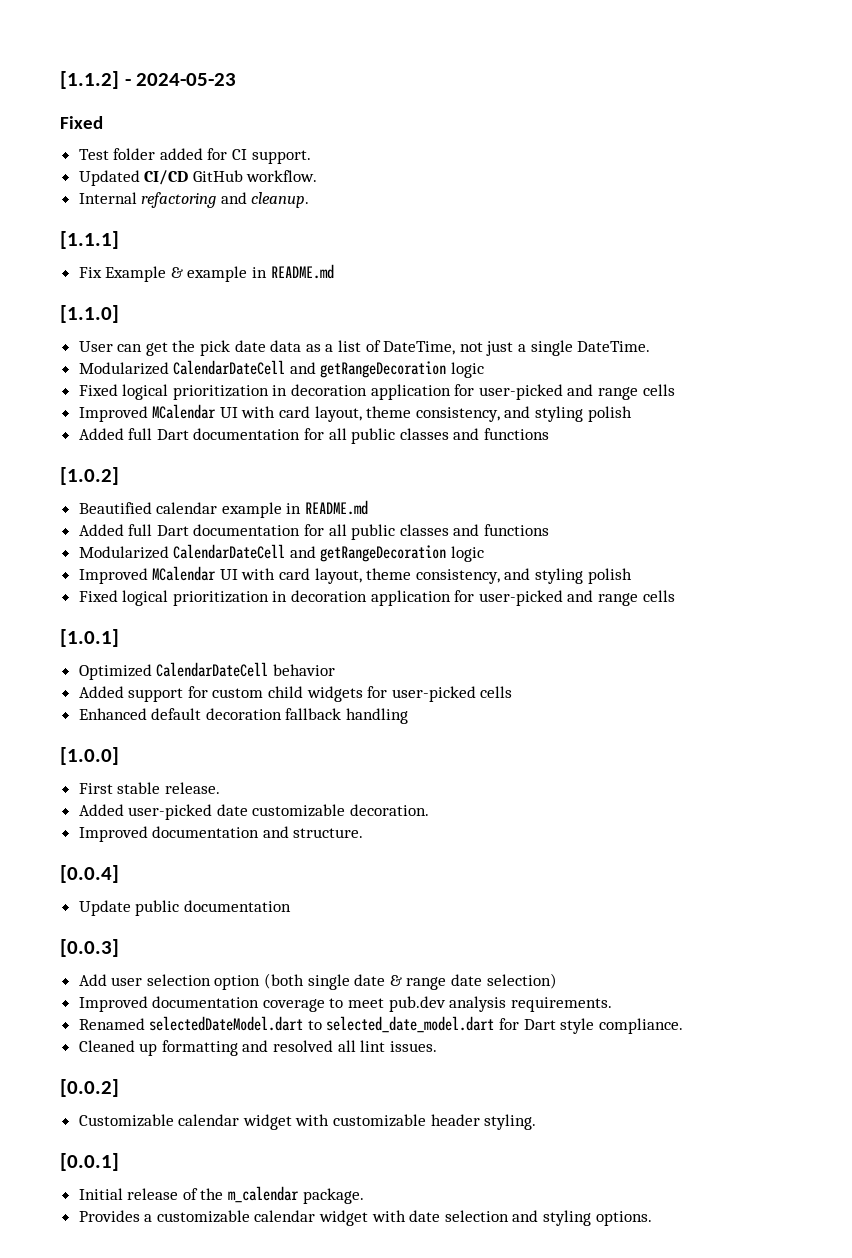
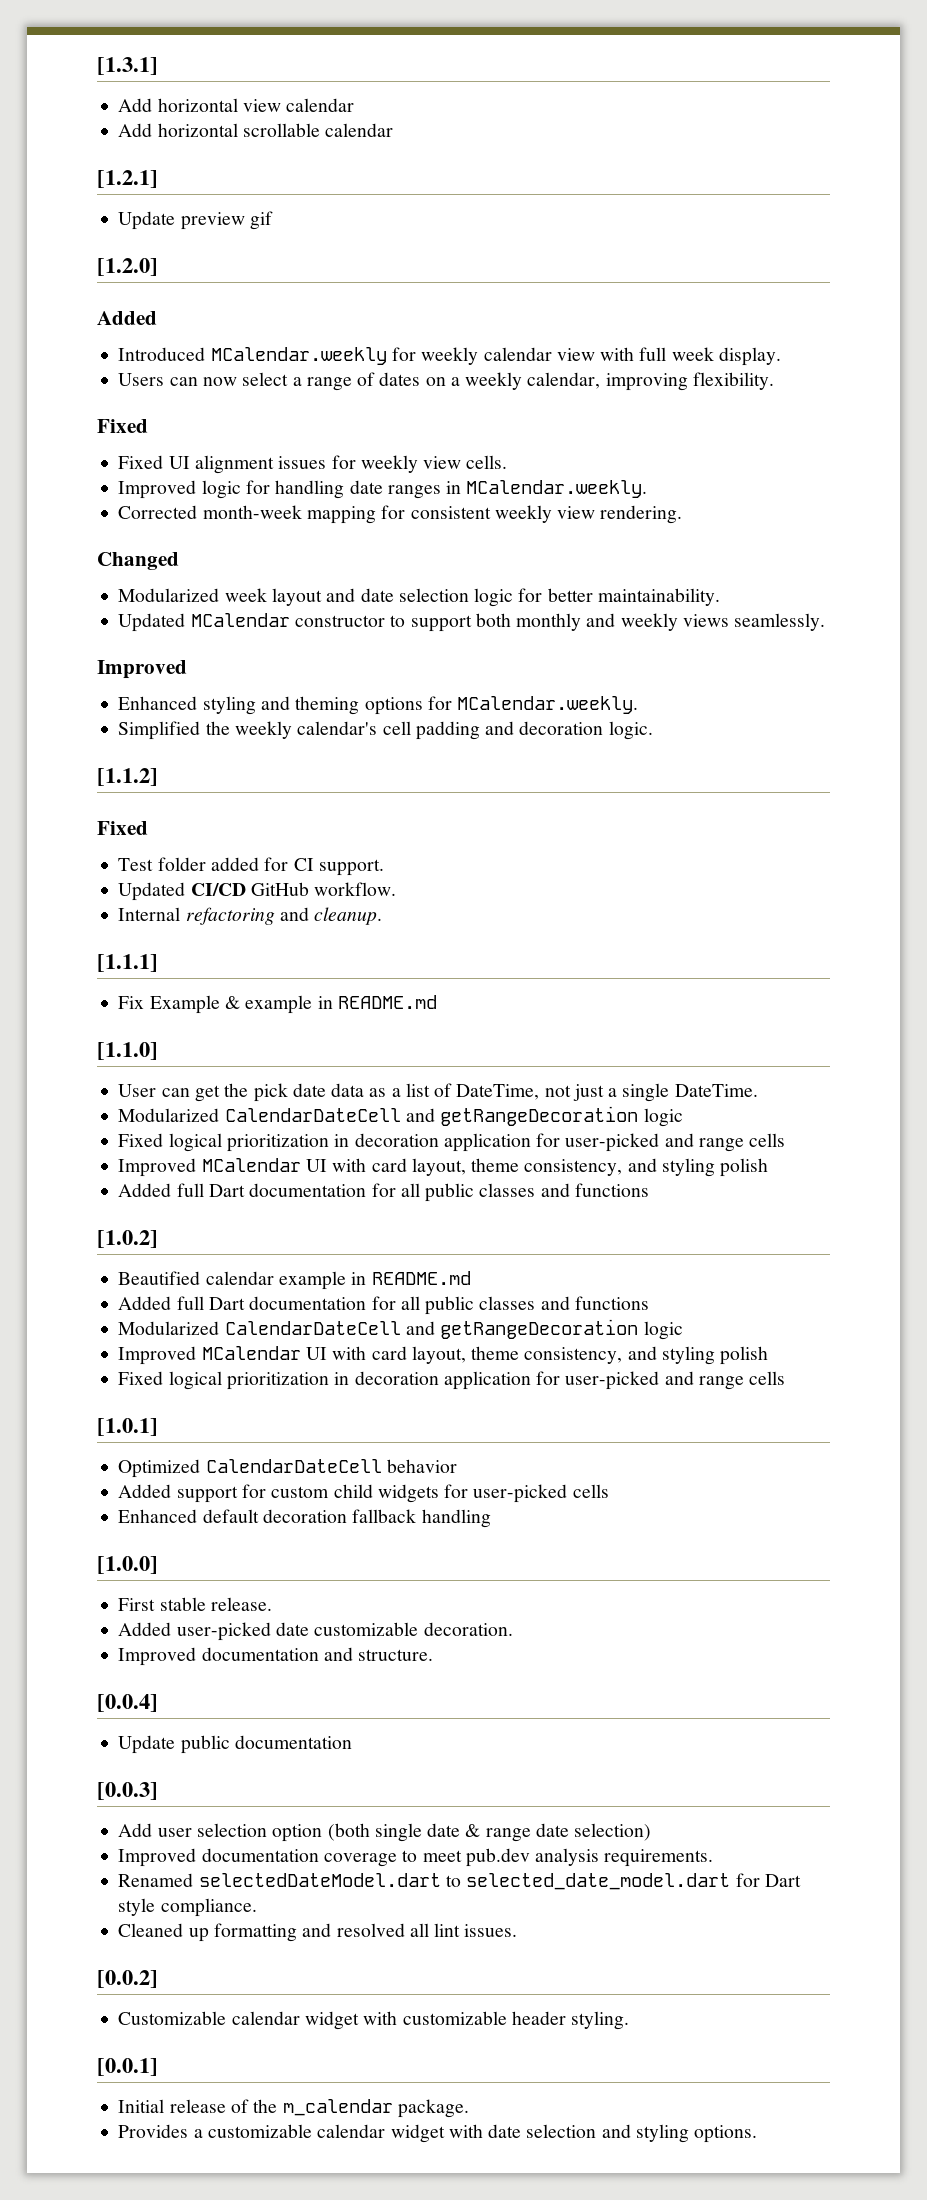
+ [1.3.1]
+ Add horizontal view calendar
+ Add horizontal scrollable calendar
+ [1.2.1]
+ Update preview gif
+ [1.2.0]
+ Added
+ Introduced MCalendar.weekly for weekly calendar view with full week display.
+ Users can now select a range of dates on a weekly calendar, improving flexibility.
+ Fixed
+ Fixed UI alignment issues for weekly view cells.
+ Improved logic for handling date ranges in MCalendar.weekly.
+ Corrected month-week mapping for consistent weekly view rendering.
+ Changed
+ Modularized week layout and date selection logic for better maintainability.
+ Updated MCalendar constructor to support both monthly and weekly views seamlessly.
+ Improved
+ Enhanced styling and theming options for MCalendar.weekly.
+ Simplified the weekly calendar's cell padding and decoration logic.
- [1.1.2] - 2024-05-23
+ [1.1.2]

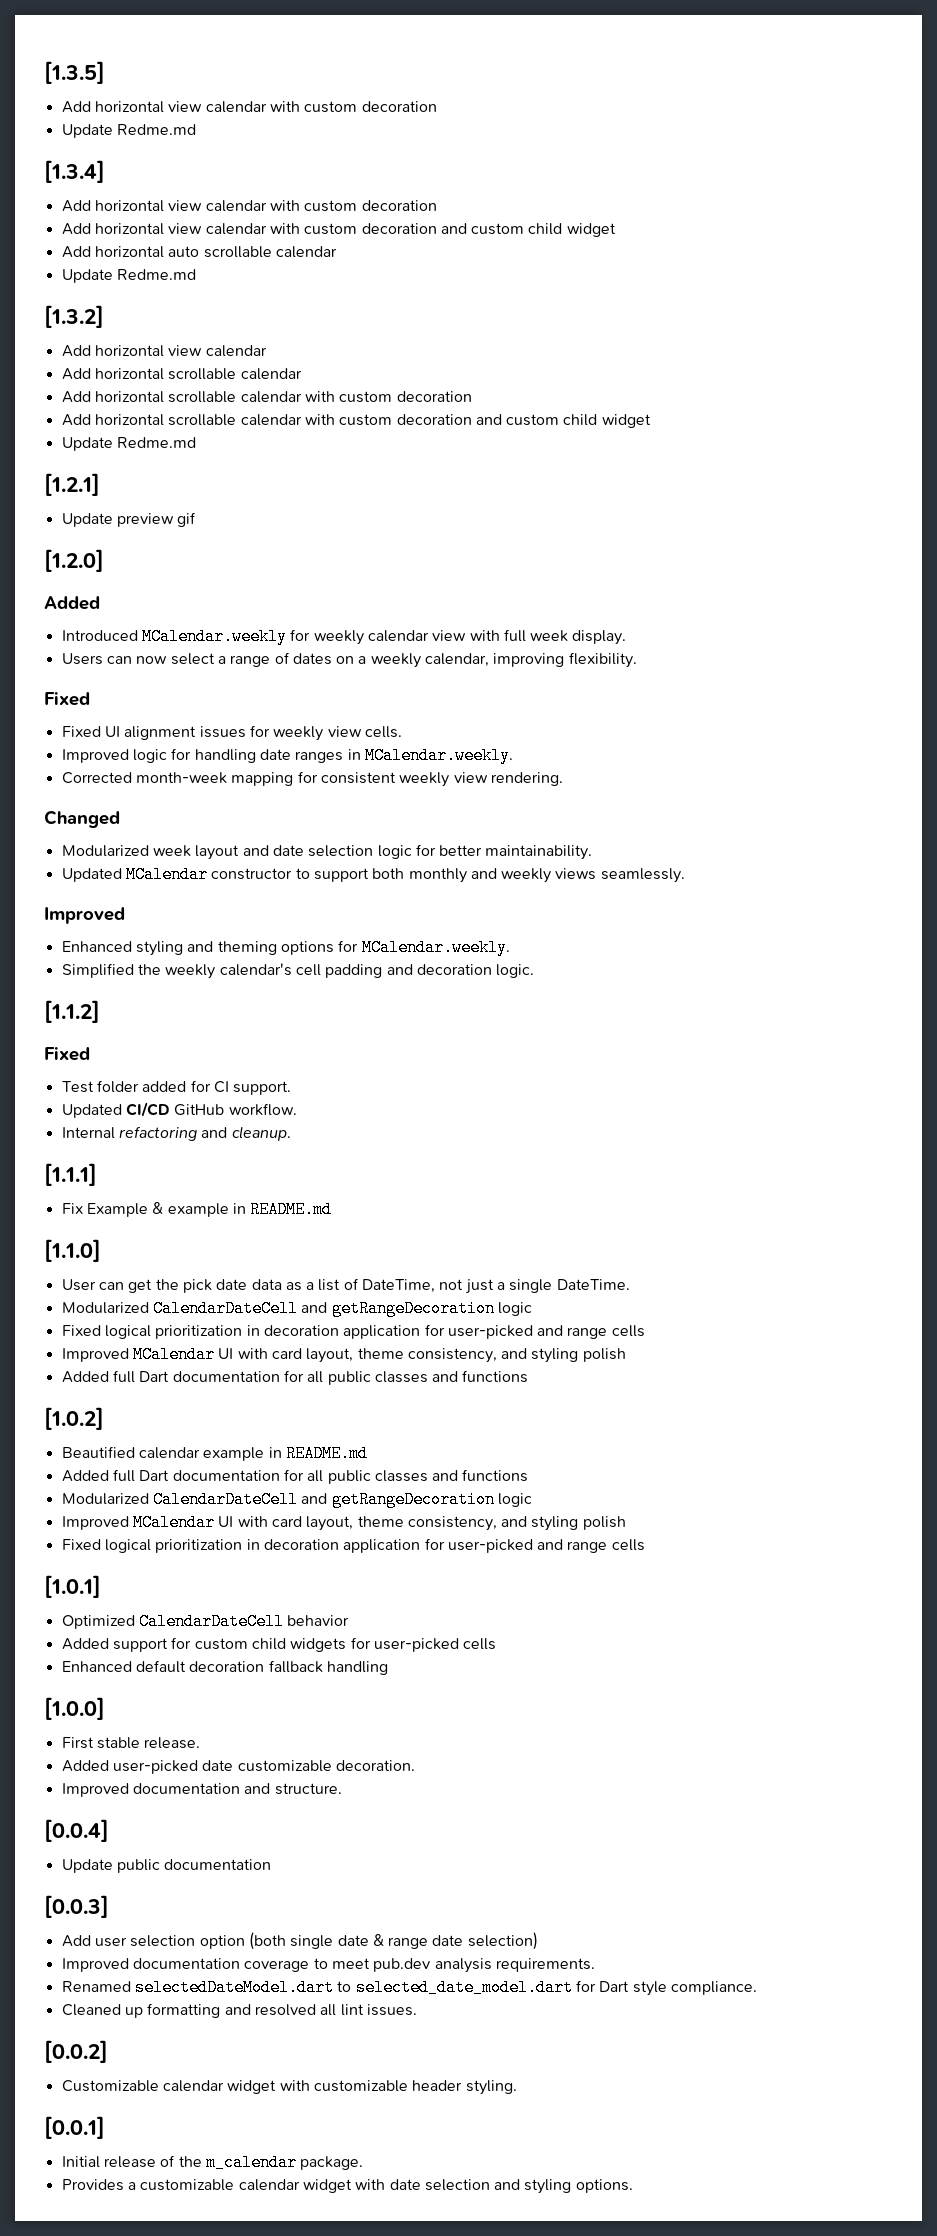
- [1.3.1]
+ [1.3.5]
+ Add horizontal view calendar with custom decoration
+ Update Redme.md
+ [1.3.4]
+ Add horizontal view calendar with custom decoration
+ Add horizontal view calendar with custom decoration and custom child widget
+ Add horizontal auto scrollable calendar
+ Update Redme.md
+ [1.3.2]
  Add horizontal view calendar
  Add horizontal scrollable calendar
+ Add horizontal scrollable calendar with custom decoration
+ Add horizontal scrollable calendar with custom decoration and custom child widget
+ Update Redme.md

